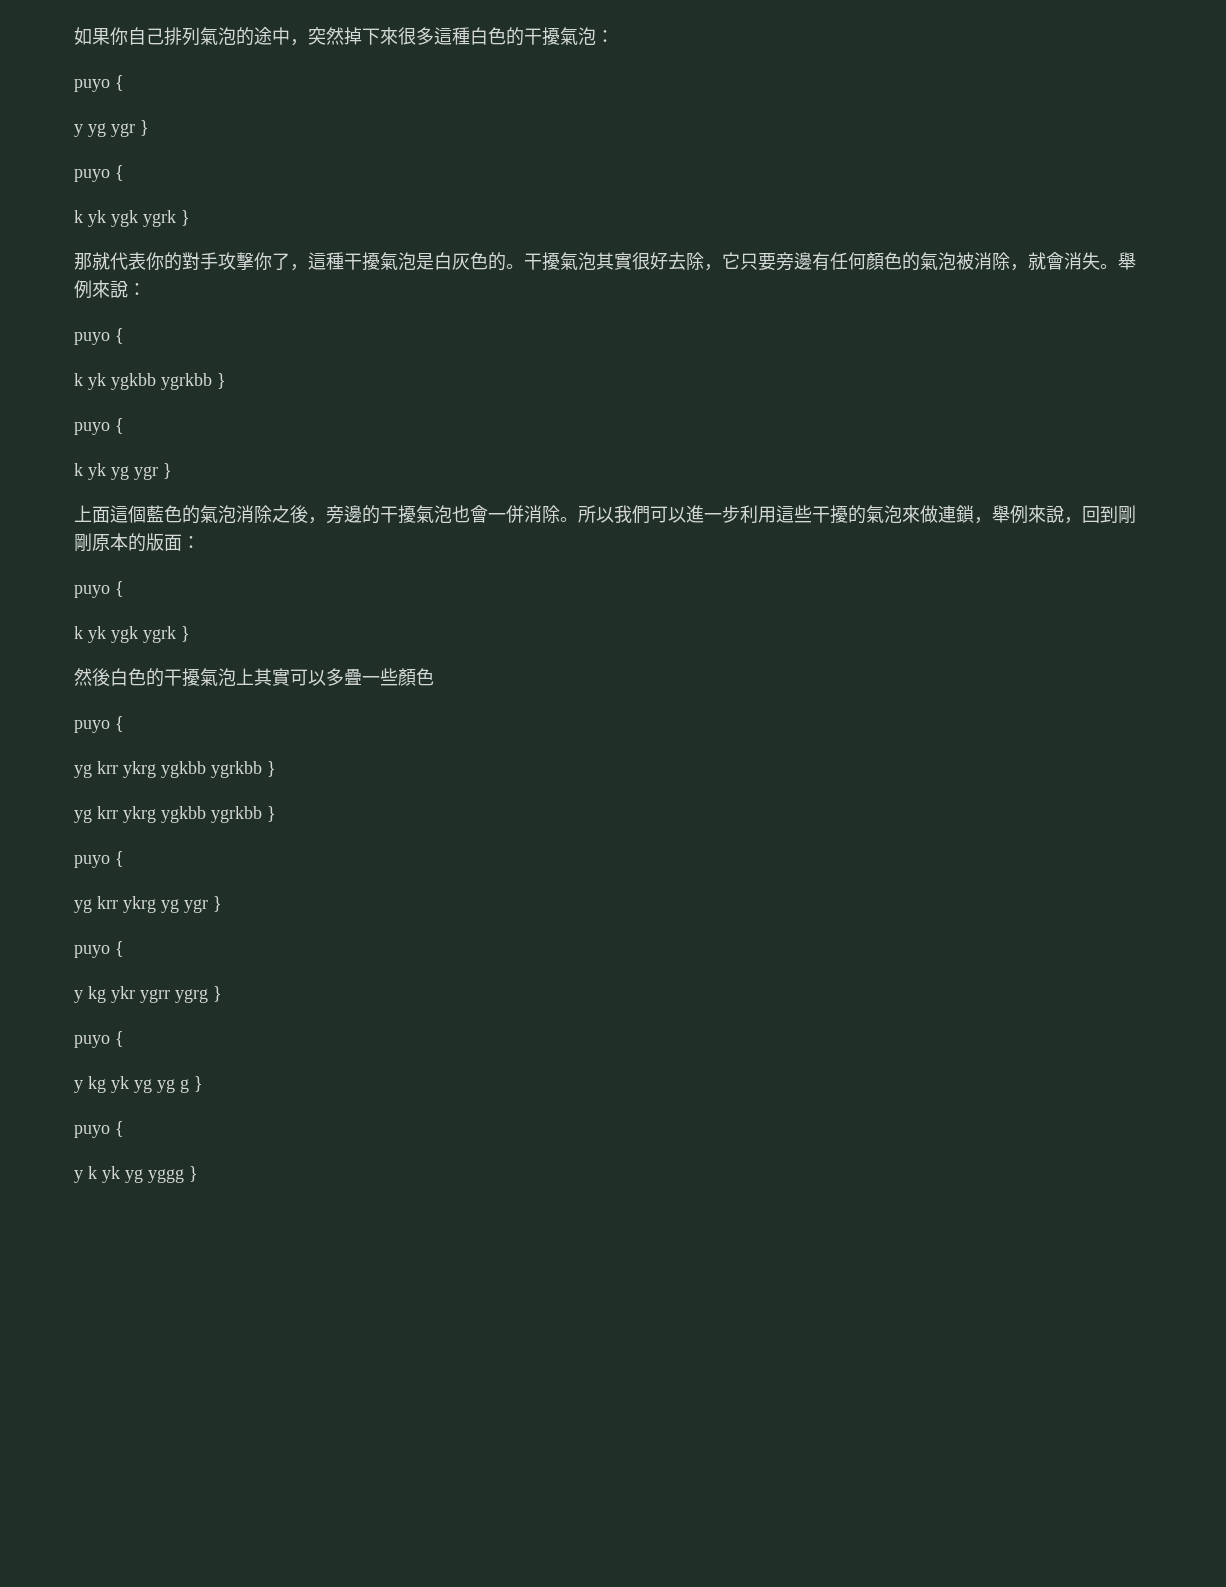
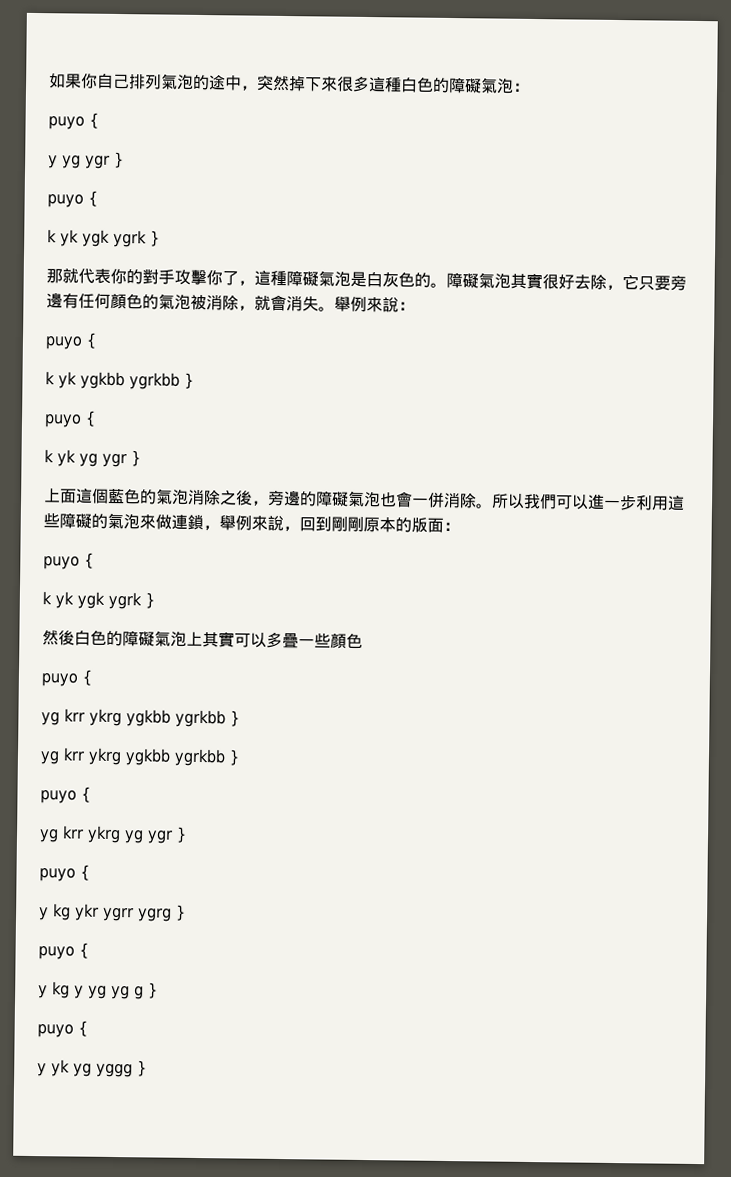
- 如果你自己排列氣泡的途中，突然掉下來很多這種白色的干擾氣泡：
+ 如果你自己排列氣泡的途中，突然掉下來很多這種白色的障礙氣泡：
- 那就代表你的對手攻擊你了，這種干擾氣泡是白灰色的。
+ 那就代表你的對手攻擊你了，這種障礙氣泡是白灰色的。
- 干擾氣泡其實很好去除，它只要旁邊有任何顏色的氣泡被消除，就會消失。
+ 障礙氣泡其實很好去除，它只要旁邊有任何顏色的氣泡被消除，就會消失。
- 上面這個藍色的氣泡消除之後，旁邊的干擾氣泡也會一併消除。
+ 上面這個藍色的氣泡消除之後，旁邊的障礙氣泡也會一併消除。
- 所以我們可以進一步利用這些干擾的氣泡來做連鎖，舉例來說，回到剛剛原本的版面：
+ 所以我們可以進一步利用這些障礙的氣泡來做連鎖，舉例來說，回到剛剛原本的版面：
- 然後白色的干擾氣泡上其實可以多疊一些顏色
+ 然後白色的障礙氣泡上其實可以多疊一些顏色
- y kg yk yg yg g }
+ y kg y yg yg g }
- y k yk yg yggg }
+ y yk yg yggg }

